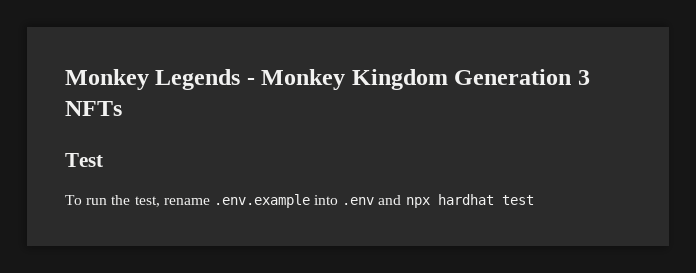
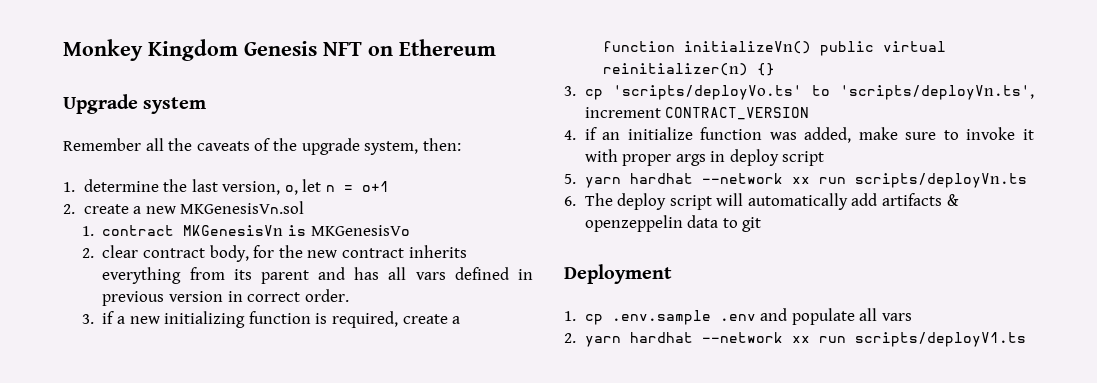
- Monkey Legends - Monkey Kingdom Generation 3 NFTs
- Test
- To run the test, rename .env.example into .env and npx hardhat test
+ Monkey Kingdom Genesis NFT on Ethereum
+ Upgrade system
+ Remember all the caveats of the upgrade system, then:
+ 1. determine the last version, o, let n = o+1
+ 2. create a new MKGenesisVn.sol
+ 1. contract MKGenesisVn is MKGenesisVo
+ 2. clear contract body, for the new contract inherits everything from its parent and has all vars defined in previous version in correct order.
+ 3. if a new initializing function is required, create a function initializeVn() public virtual reinitializer(n) {}
+ 3. cp 'scripts/deployVo.ts' to 'scripts/deployVn.ts', increment CONTRACT_VERSION
+ 4. if an initialize function was added, make sure to invoke it with proper args in deploy script
+ 5. yarn hardhat --network xx run scripts/deployVn.ts
+ 6. The deploy script will automatically add artifacts & openzeppelin data to git
+ Deployment
+ 1. cp .env.sample .env and populate all vars
+ 2. yarn hardhat --network xx run scripts/deployV1.ts

